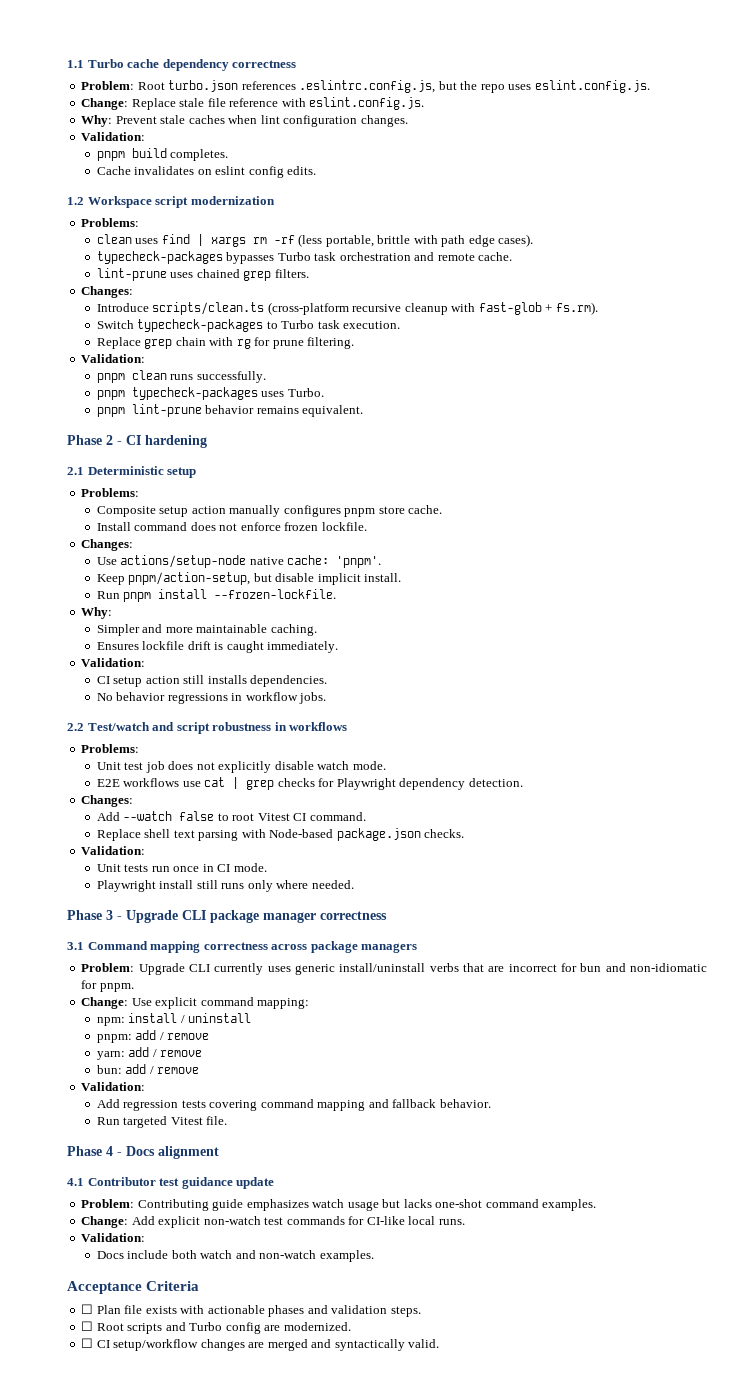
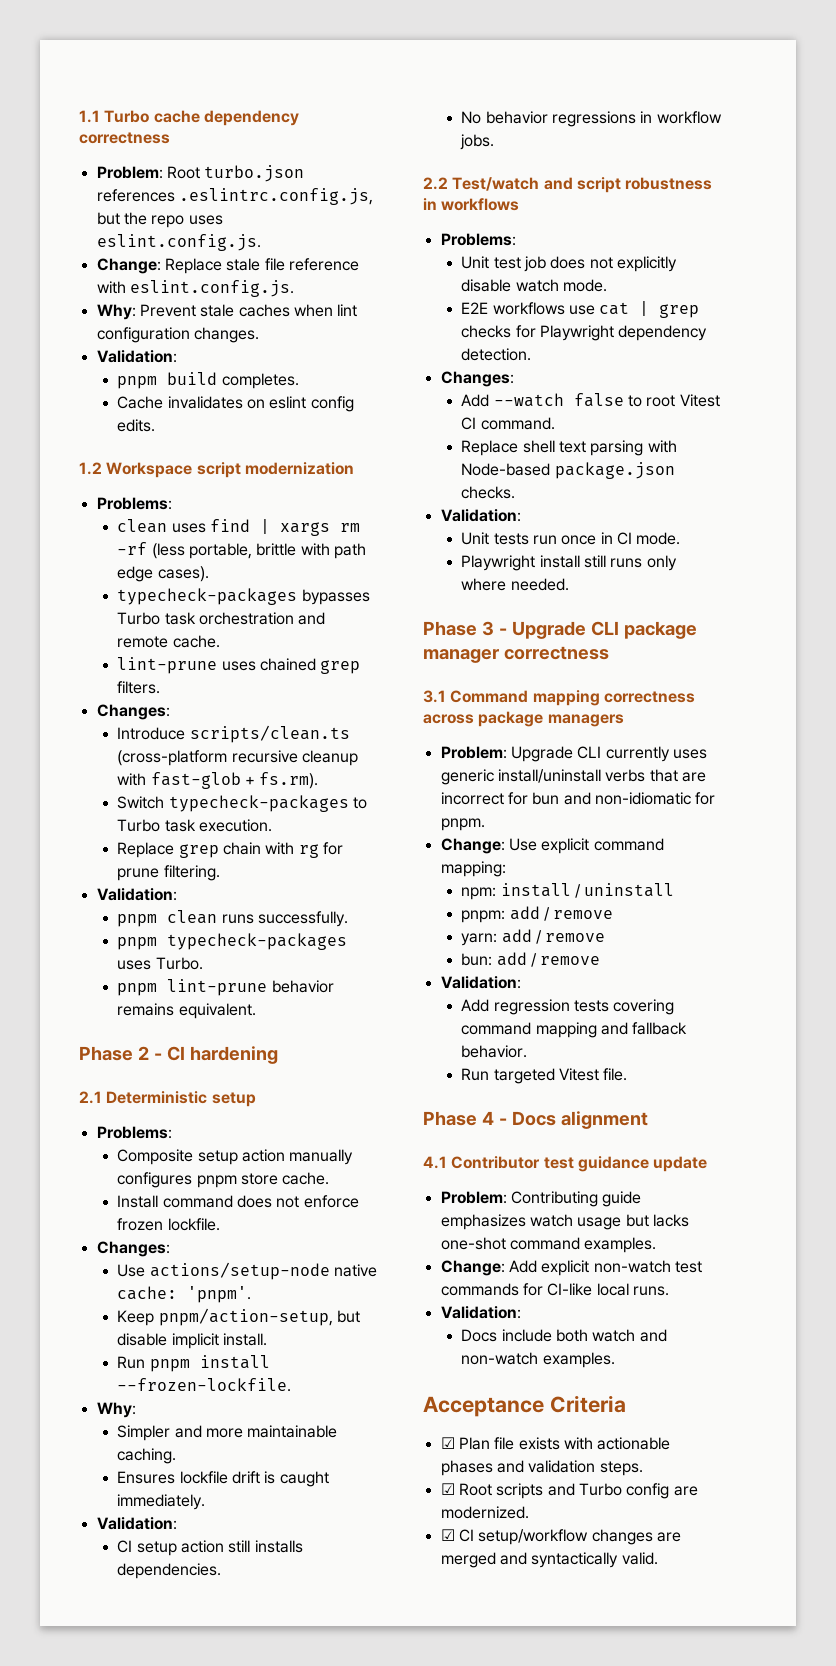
- ☐ Plan file exists with actionable phases and validation steps.
+ ☑ Plan file exists with actionable phases and validation steps.
- ☐ Root scripts and Turbo config are modernized.
+ ☑ Root scripts and Turbo config are modernized.
- ☐ CI setup/workflow changes are merged and syntactically valid.
+ ☑ CI setup/workflow changes are merged and syntactically valid.

